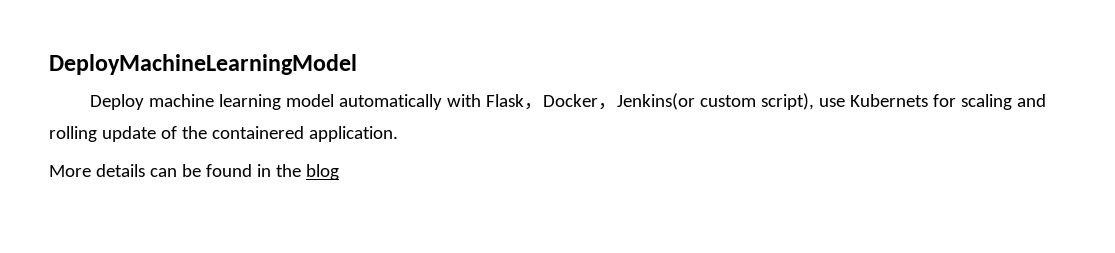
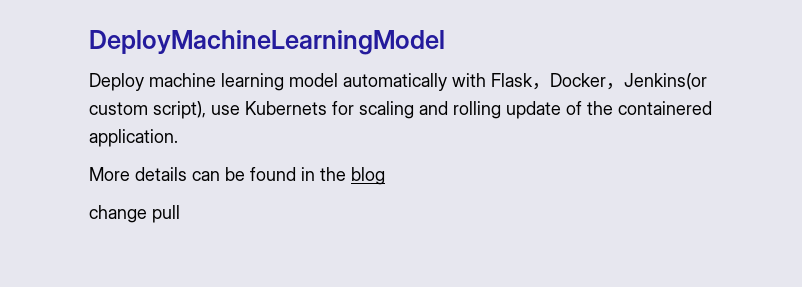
+ change pull

